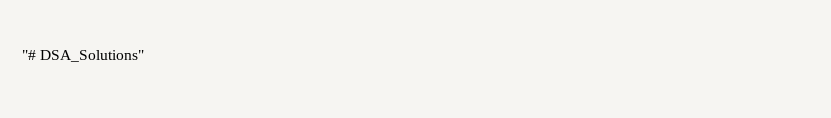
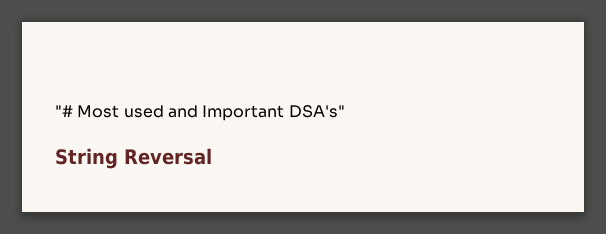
- "# DSA_Solutions"
+ "# Most used and Important DSA's"
+ String Reversal

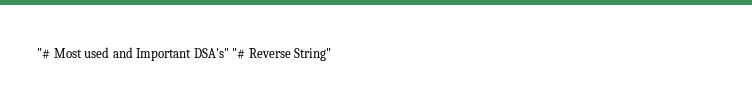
- "# Most used and Important DSA's"
- String Reversal
+ "# Most used and Important DSA's" "# Reverse String"

